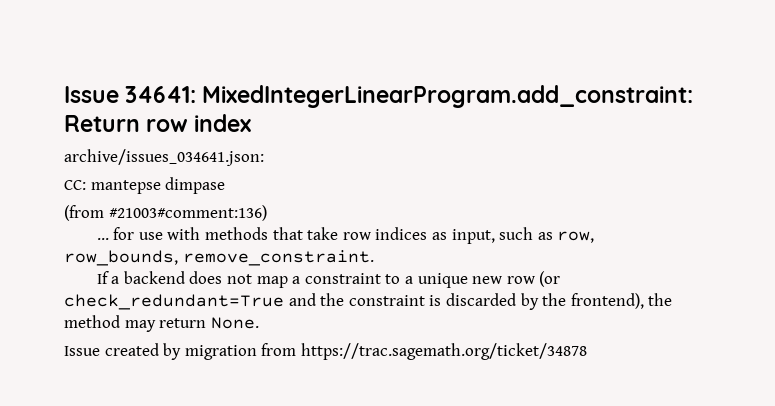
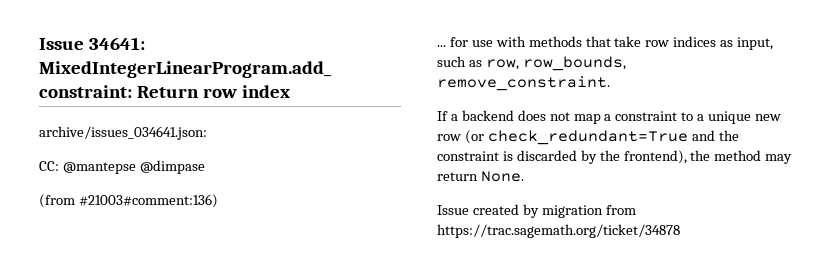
- CC: mantepse dimpase
+ CC: @mantepse @dimpase

